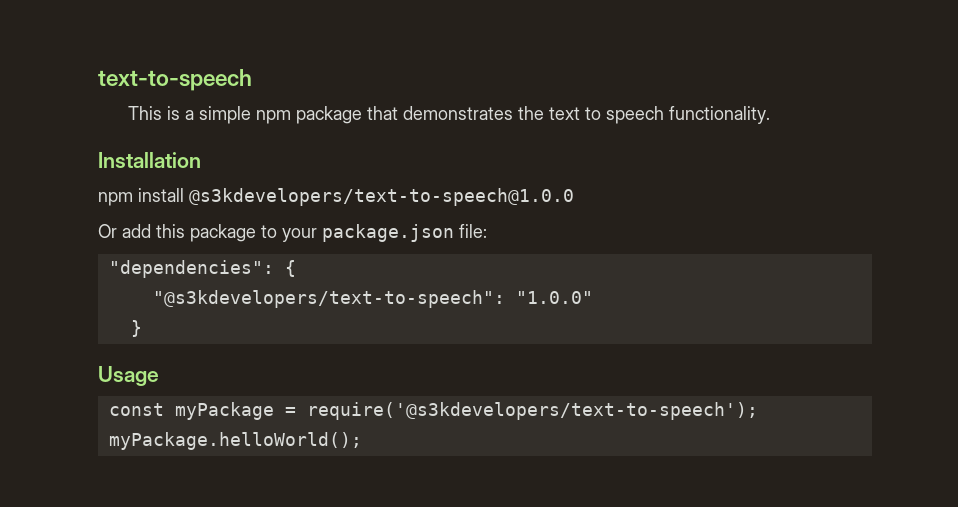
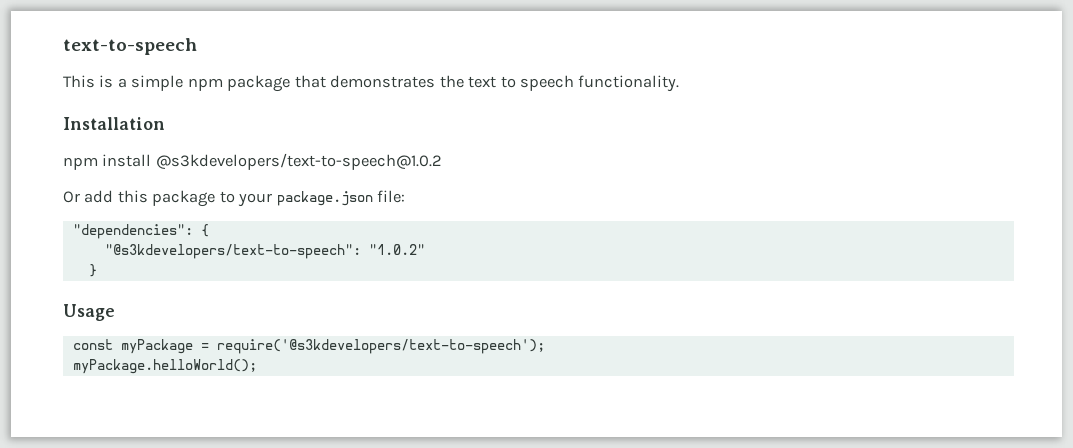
- npm install @s3kdevelopers/text-to-speech@1.0.0
+ npm install @s3kdevelopers/text-to-speech@1.0.2
- "@s3kdevelopers/text-to-speech": "1.0.0"
+ "@s3kdevelopers/text-to-speech": "1.0.2"

